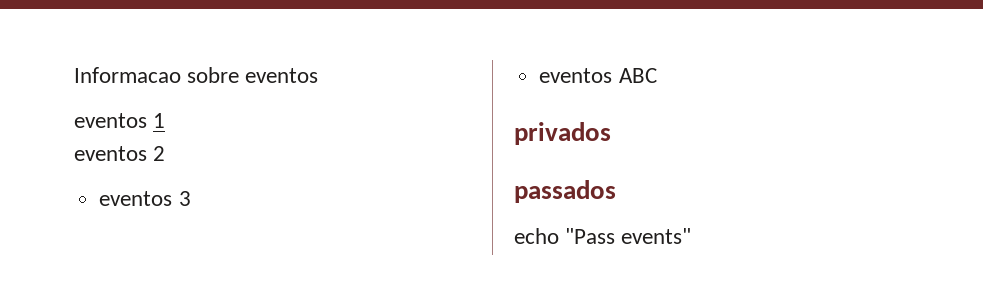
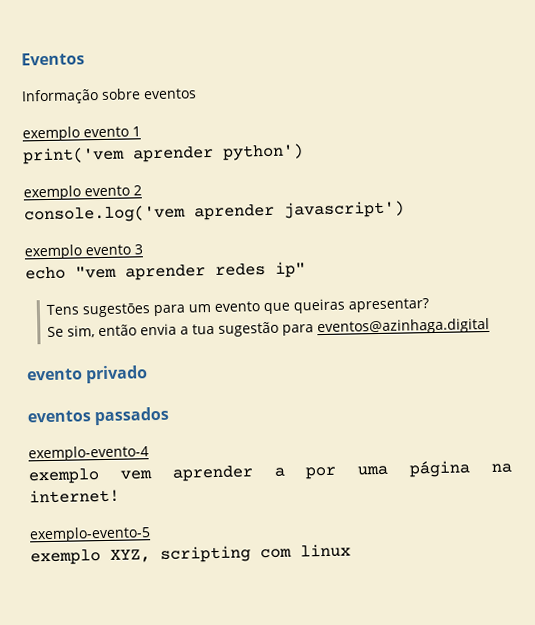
- Informacao sobre eventos
+ Eventos
+ Informação sobre eventos
- eventos 1
+ exemplo evento 1
- eventos 2
- eventos 3
- eventos ABC
- privados
- passados
+ print('vem aprender python')
+ exemplo evento 2
+ console.log('vem aprender javascript')
+ exemplo evento 3
+ echo "vem aprender redes ip"
+ Tens sugestōes para um evento que queiras apresentar?
+ Se sim, então envia a tua sugestão para eventos@azinhaga.digital
+ evento privado
+ eventos passados
- echo "Pass events"
+ exemplo-evento-4
+ exemplo vem aprender a por uma página na internet!
+ exemplo-evento-5
+ exemplo XYZ, scripting com linux

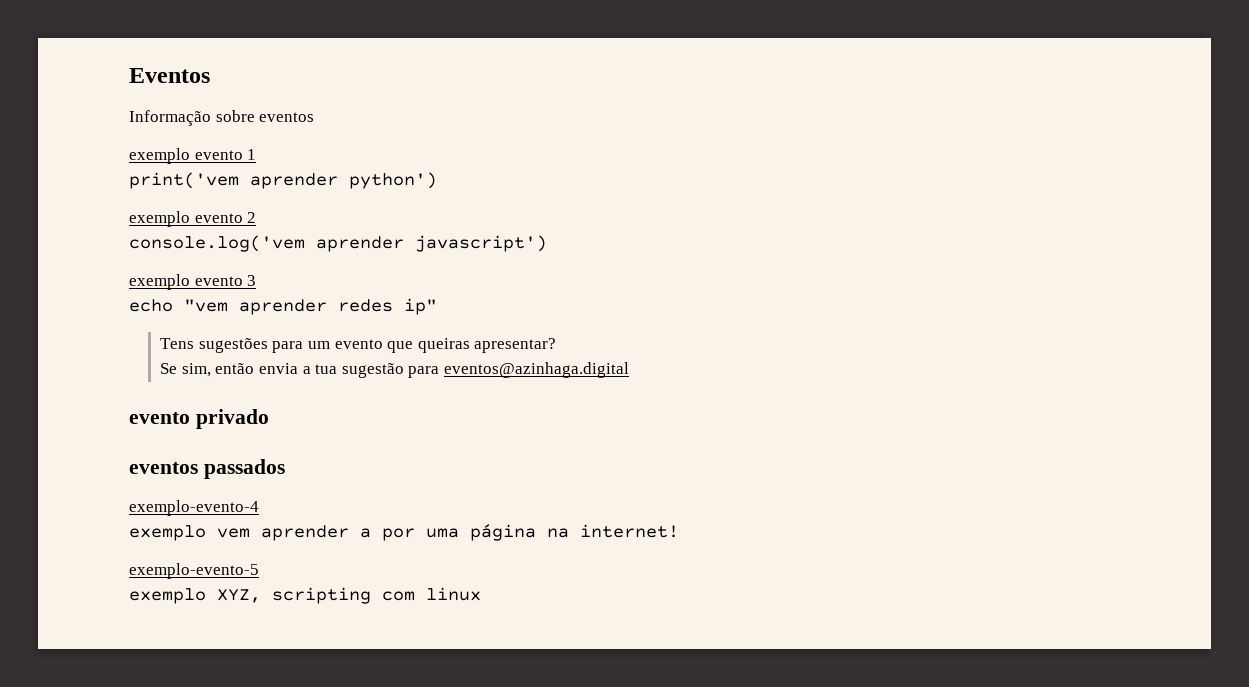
- Tens sugestōes para um evento que queiras apresentar?
+ Tens sugestões para um evento que queiras apresentar?

